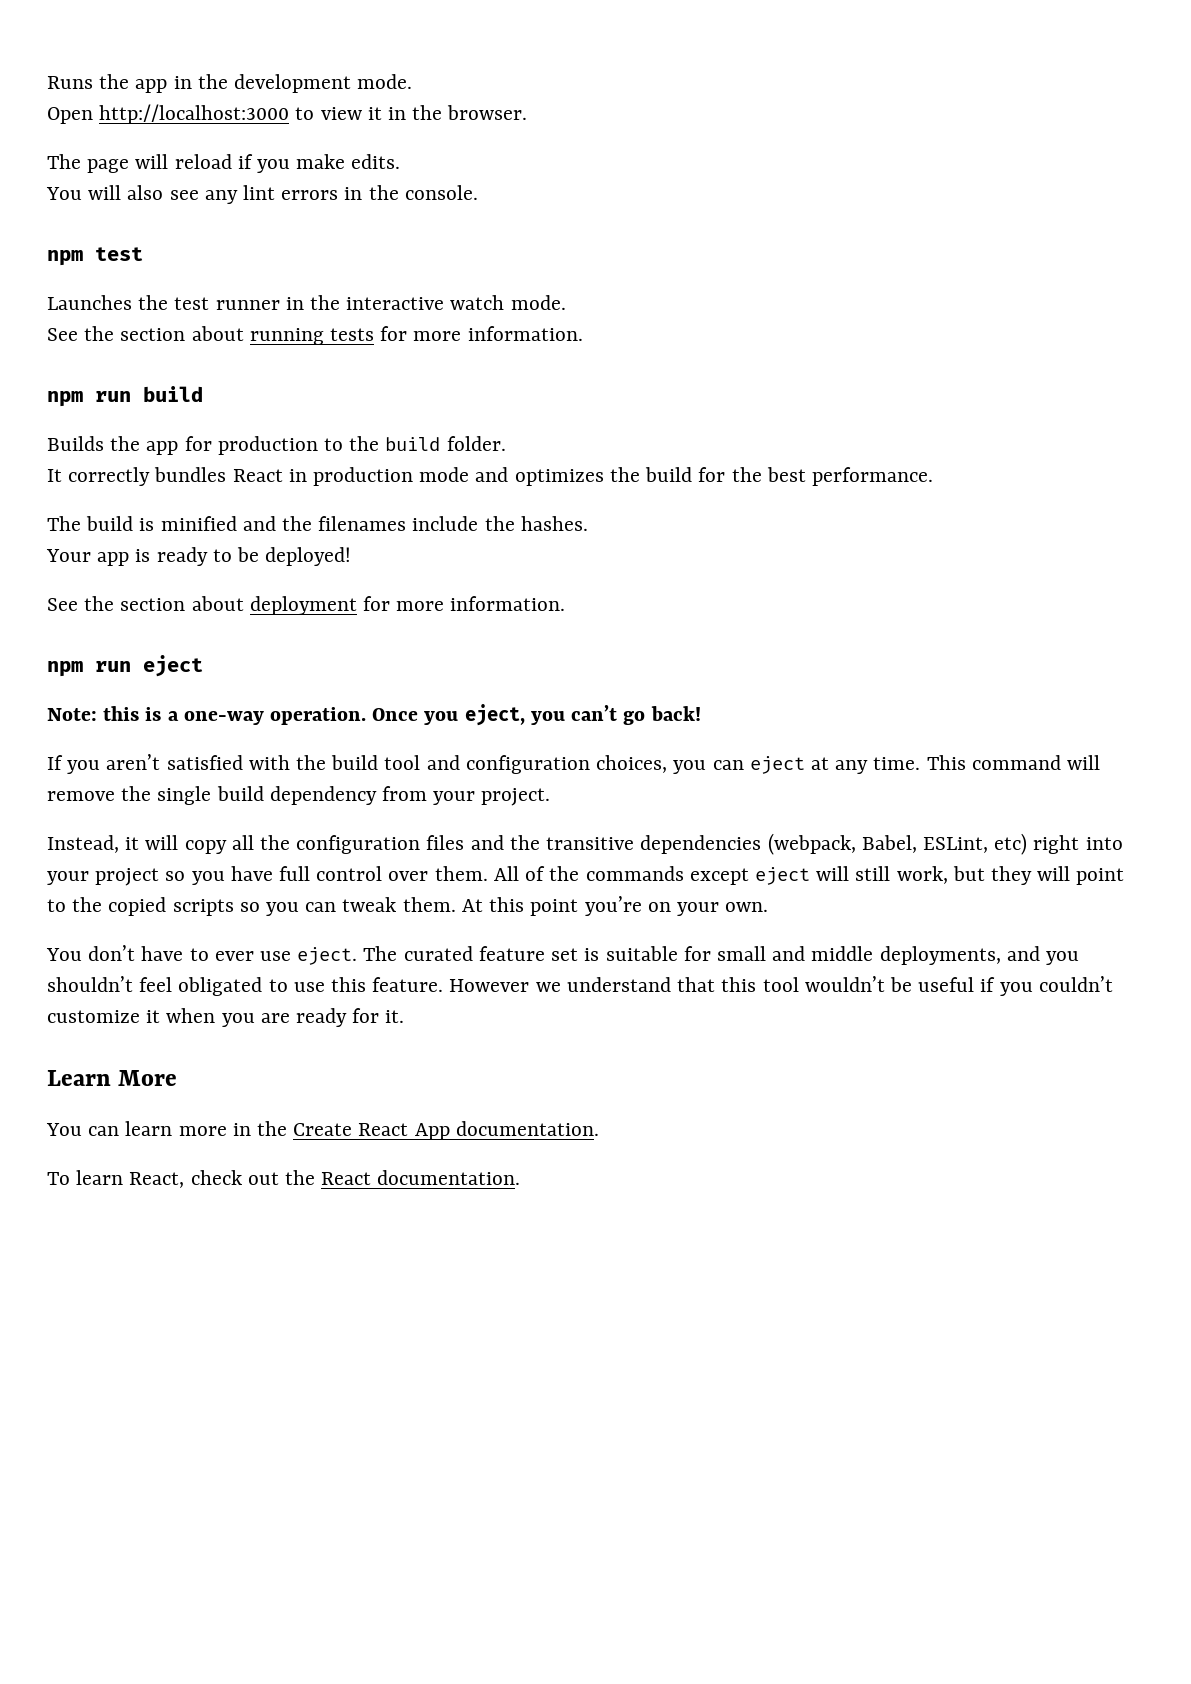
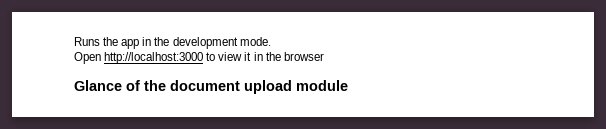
- Open http://localhost:3000 to view it in the browser.
- The page will reload if you make edits.
- You will also see any lint errors in the console.
- npm test
- Launches the test runner in the interactive watch mode.
- See the section about running tests for more information.
- npm run build
- Builds the app for production to the build folder.
- It correctly bundles React in production mode and optimizes the build for the best performance.
- The build is minified and the filenames include the hashes.
- Your app is ready to be deployed!
- See the section about deployment for more information.
- npm run eject
- Note: this is a one-way operation. Once you eject, you can’t go back!
- If you aren’t satisfied with the build tool and configuration choices, you can eject at any time. This command will remove the single build dependency from your project.
- Instead, it will copy all the configuration files and the transitive dependencies (webpack, Babel, ESLint, etc) right into your project so you have full control over them. All of the commands except eject will still work, but they will point to the copied scripts so you can tweak them. At this point you’re on your own.
- You don’t have to ever use eject. The curated feature set is suitable for small and middle deployments, and you shouldn’t feel obligated to use this feature. However we understand that this tool wouldn’t be useful if you couldn’t customize it when you are ready for it.
- Learn More
- You can learn more in the Create React App documentation.
- To learn React, check out the React documentation.
+ Open http://localhost:3000 to view it in the browser
+ Glance of the document upload module

